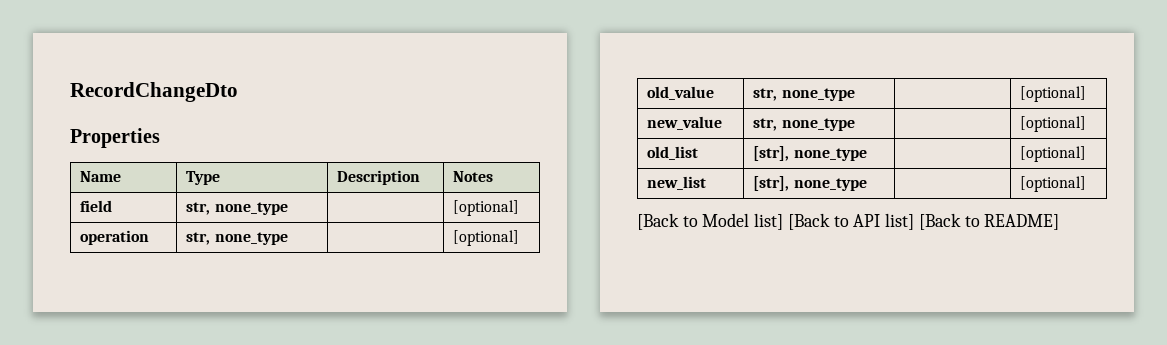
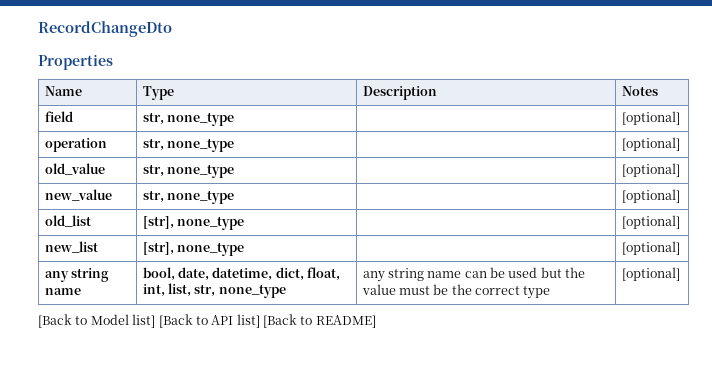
+ any string name | bool, date, datetime, dict, float, int, list, str, none_type | any string name can be used but the value must be the correct type | [optional]

